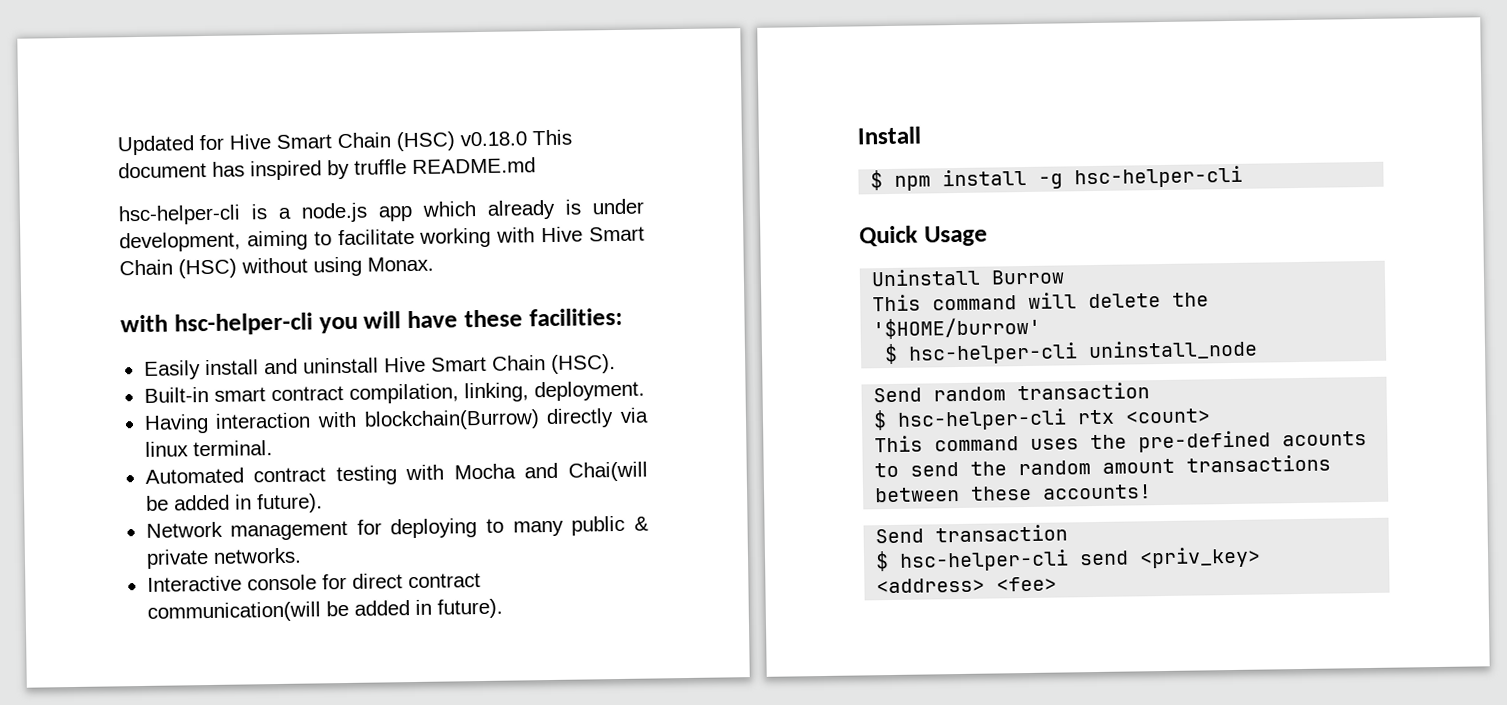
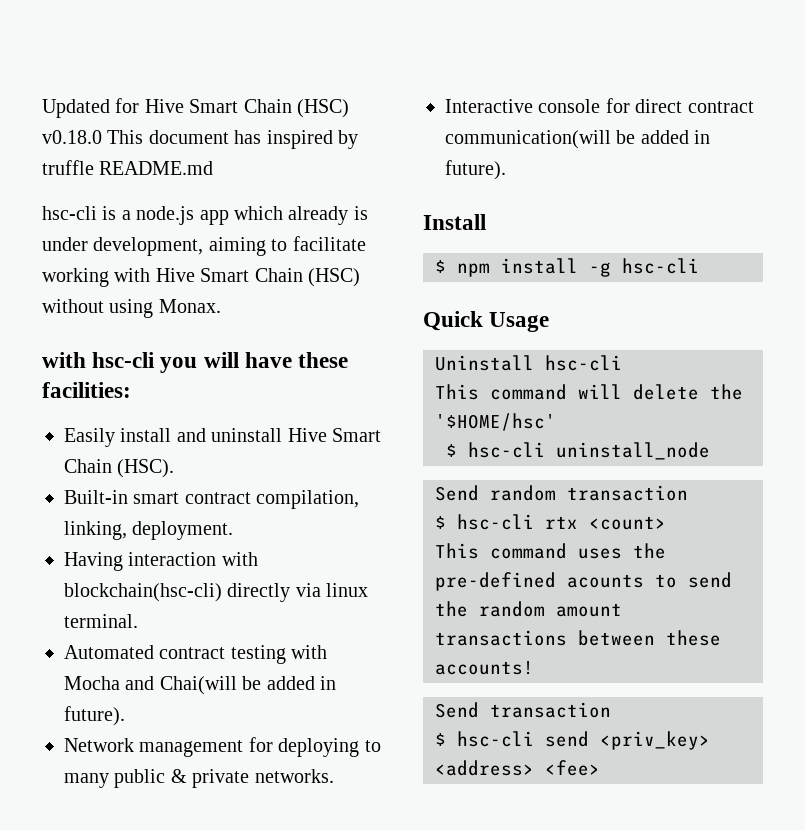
- hsc-helper-cli is a node.js app which already is under development, aiming to facilitate working with Hive Smart Chain (HSC) without using Monax.
+ hsc-cli is a node.js app which already is under development, aiming to facilitate working with Hive Smart Chain (HSC) without using Monax.
- with hsc-helper-cli you will have these facilities:
+ with hsc-cli you will have these facilities:
- Having interaction with blockchain(Burrow) directly via linux terminal.
+ Having interaction with blockchain(hsc-cli) directly via linux terminal.
- $ npm install -g hsc-helper-cli
+ $ npm install -g hsc-cli
- Uninstall Burrow
+ Uninstall hsc-cli
- This command will delete the '$HOME/burrow'
- $ hsc-helper-cli uninstall_node
+ This command will delete the '$HOME/hsc'
+ $ hsc-cli uninstall_node
- $ hsc-helper-cli rtx <count>
+ $ hsc-cli rtx <count>
- $ hsc-helper-cli send <priv_key> <address> <fee>
+ $ hsc-cli send <priv_key> <address> <fee>

